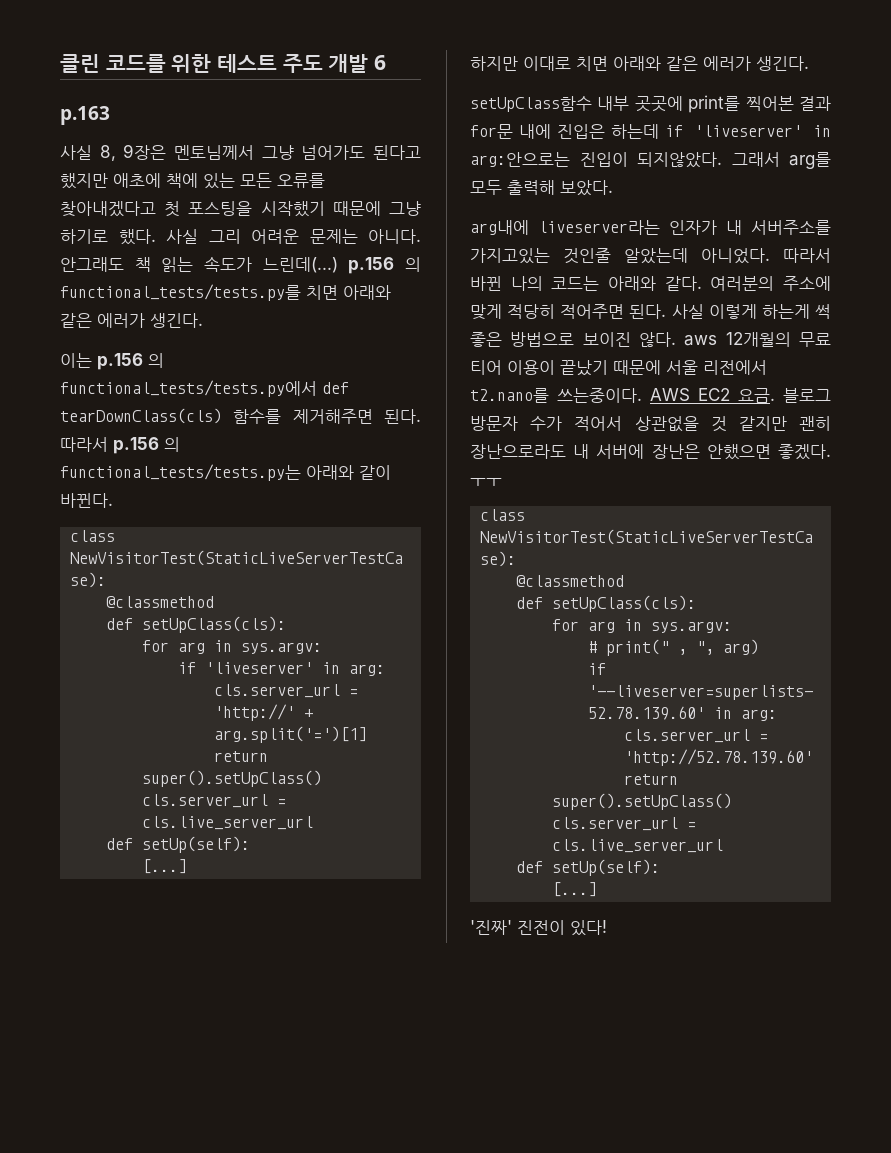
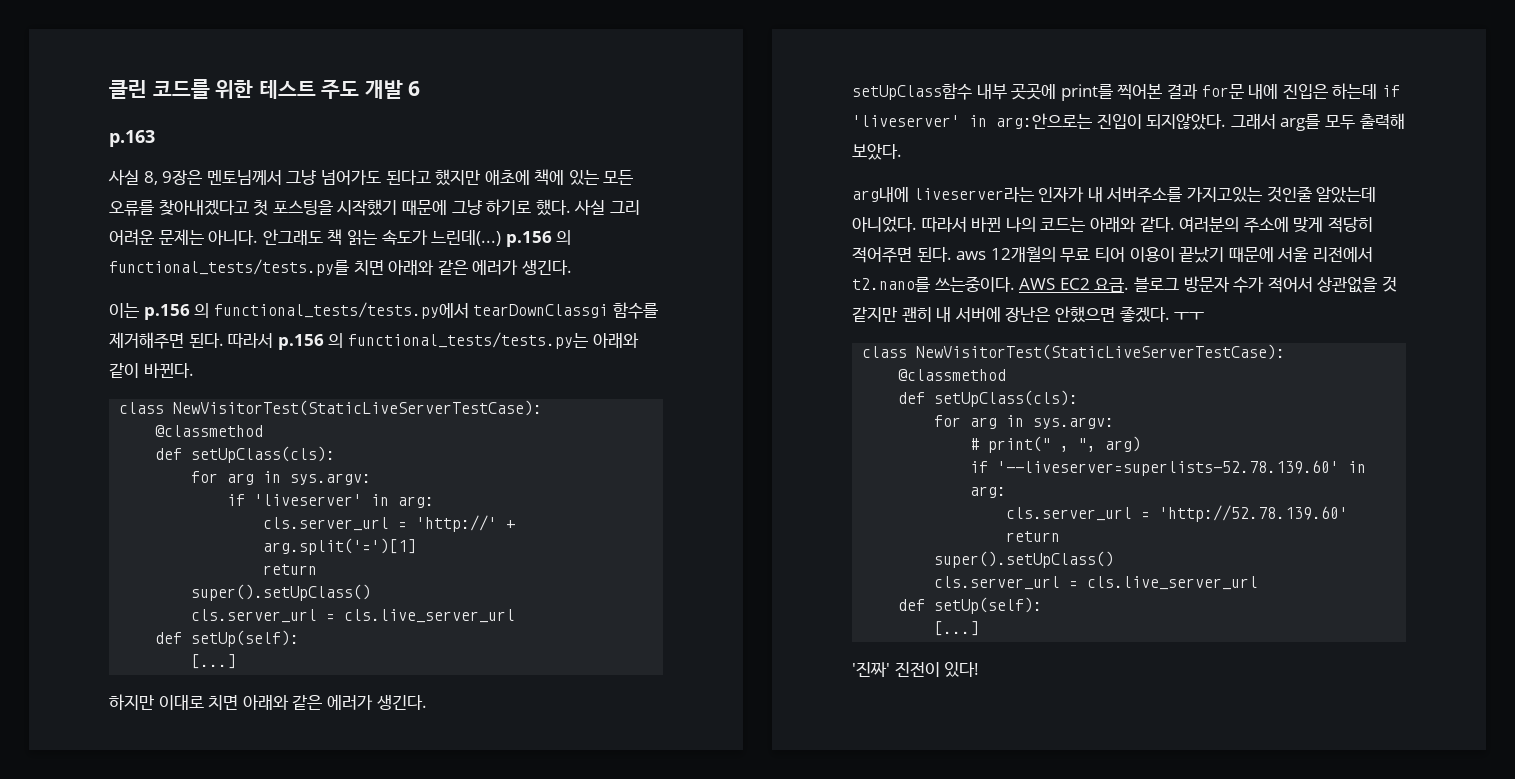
- 이는 p.156 의 functional_tests/tests.py에서 def tearDownClass(cls) 함수를 제거해주면 된다.
+ 이는 p.156 의 functional_tests/tests.py에서 tearDownClassgi 함수를 제거해주면 된다.
- 여러분의 주소에 맞게 적당히 적어주면 된다. 사실 이렇게 하는게 썩 좋은 방법으로 보이진 않다. aws 12개월의 무료 티어 이용이 끝났기 때문에 서울 리전에서 t2.nano를 쓰는중이다.
+ 여러분의 주소에 맞게 적당히 적어주면 된다. aws 12개월의 무료 티어 이용이 끝났기 때문에 서울 리전에서 t2.nano를 쓰는중이다.
- 블로그 방문자 수가 적어서 상관없을 것 같지만 괜히 장난으로라도 내 서버에 장난은 안했으면 좋겠다.
+ 블로그 방문자 수가 적어서 상관없을 것 같지만 괜히 내 서버에 장난은 안했으면 좋겠다.

